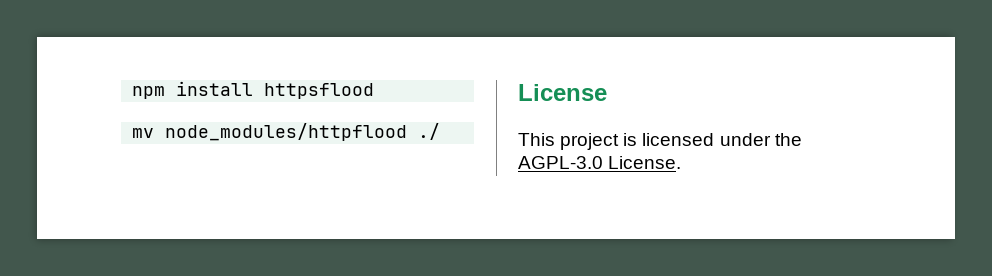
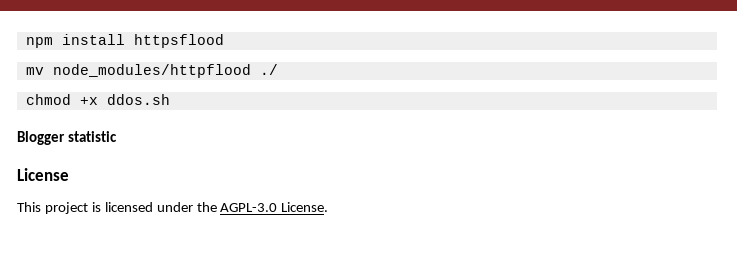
+ chmod +x ddos.sh
+ Blogger statistic

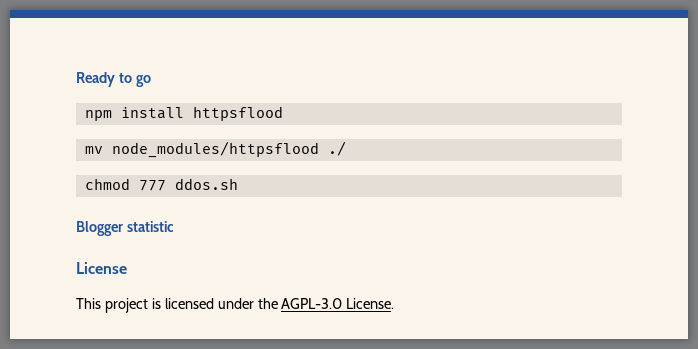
+ Ready to go
- mv node_modules/httpflood ./
+ mv node_modules/httpsflood ./
- chmod +x ddos.sh
+ chmod 777 ddos.sh

